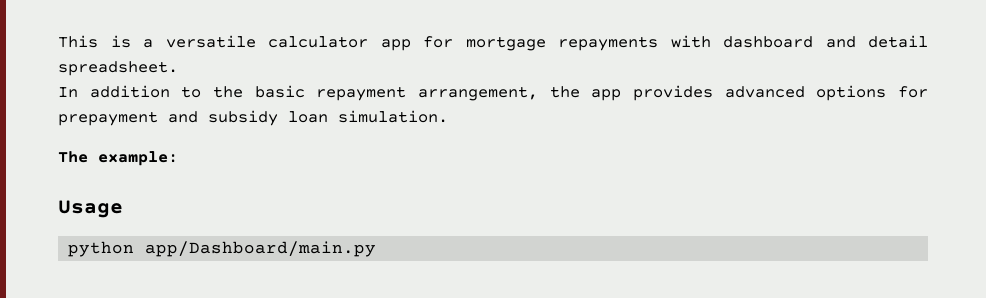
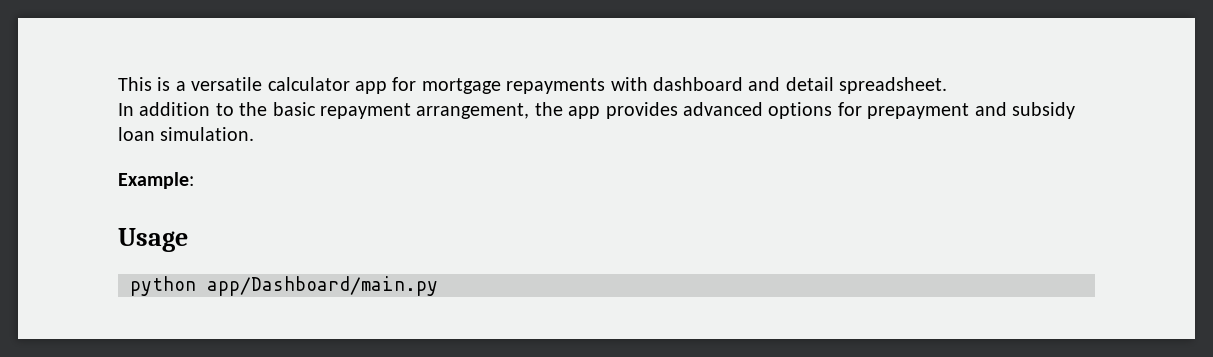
- The example:
+ Example:

